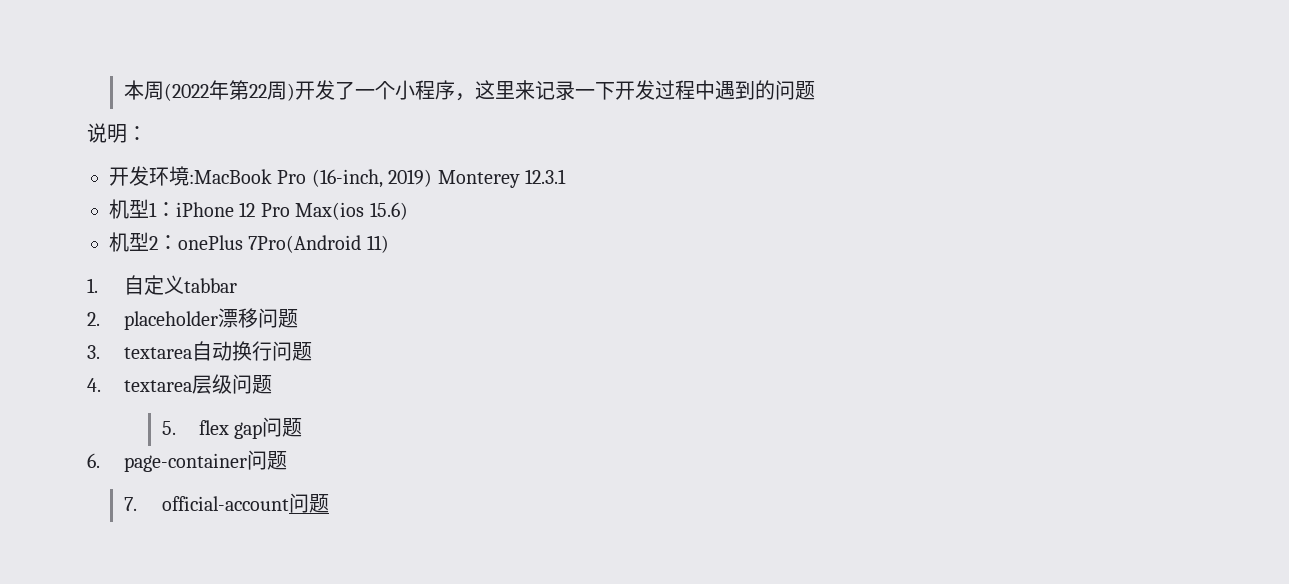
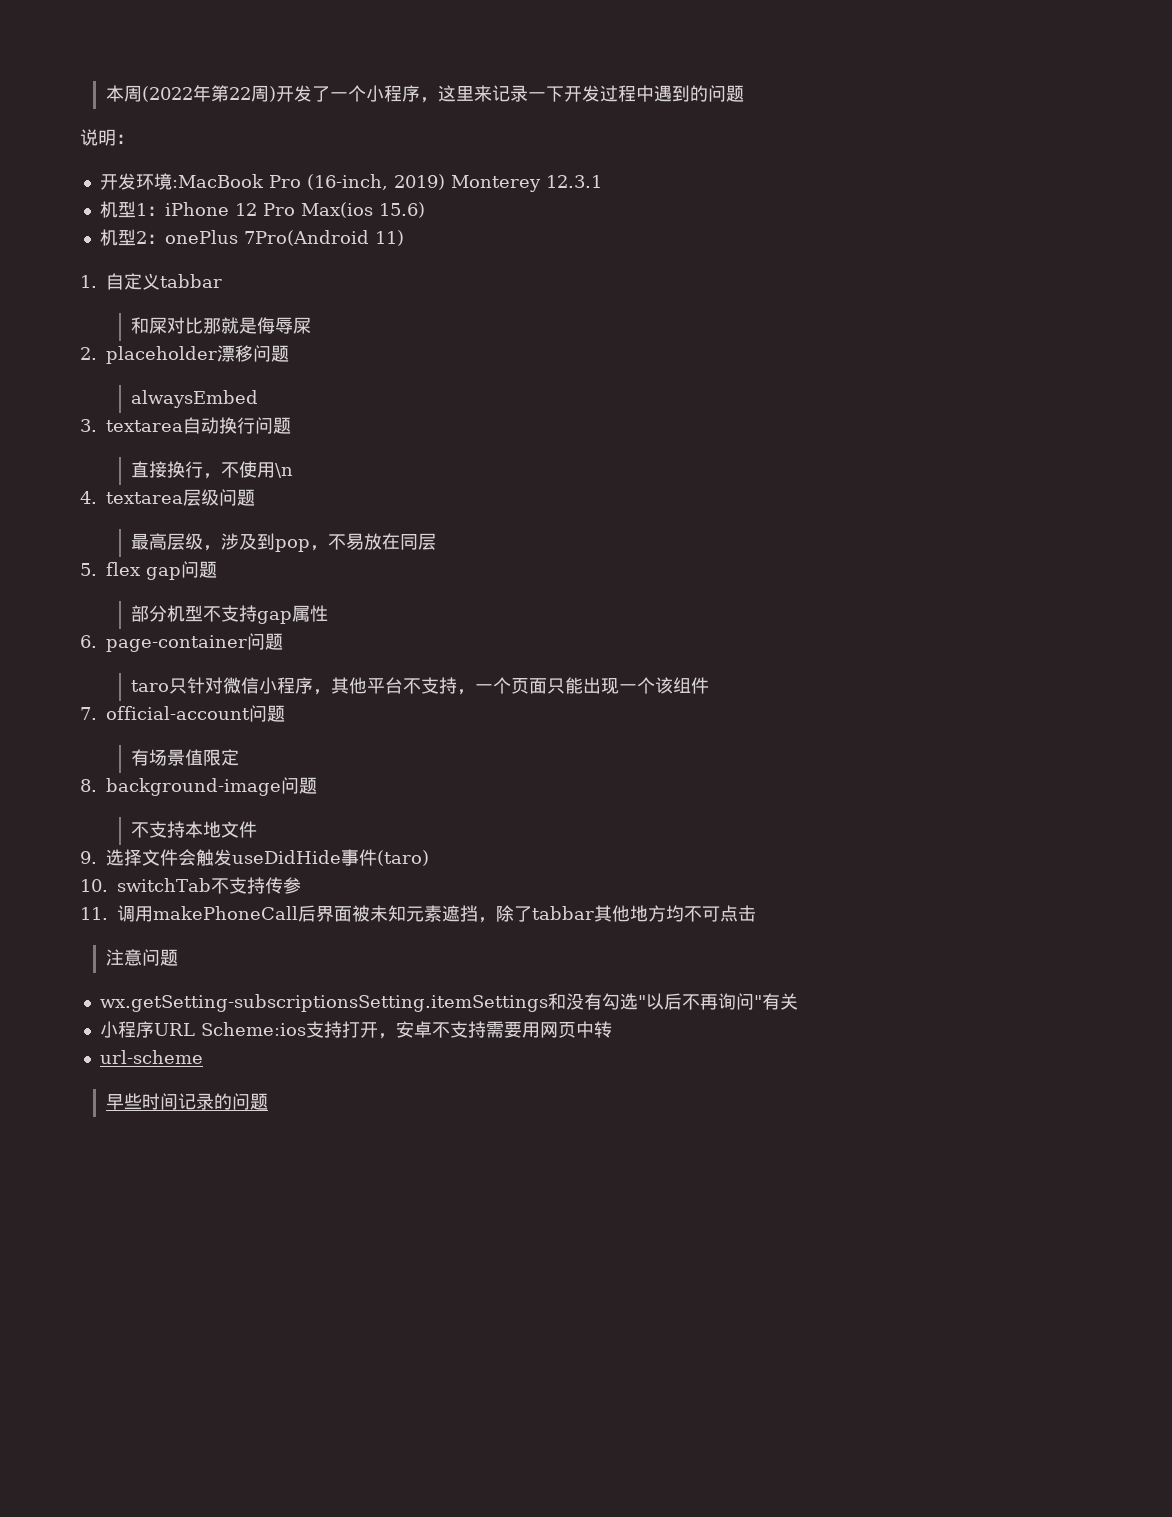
+ 和屎对比那就是侮辱屎
+ alwaysEmbed
+ 直接换行，不使用\n
+ 最高层级，涉及到pop，不易放在同层
  5. flex gap问题
+ 部分机型不支持gap属性
  6. page-container问题
+ taro只针对微信小程序，其他平台不支持，一个页面只能出现一个该组件
  7. official-account问题
+ 有场景值限定
+ 8. background-image问题
+ 不支持本地文件
+ 9.选择文件会触发useDidHide事件(taro)
+ 10. switchTab不支持传参
+ 11.调用makePhoneCall后界面被未知元素遮挡，除了tabbar其他地方均不可点击
+ 注意问题
+ wx.getSetting-subscriptionsSetting.itemSettings和没有勾选"以后不再询问"有关
+ 小程序URL Scheme:ios支持打开，安卓不支持需要用网页中转
+ url-scheme
+ 早些时间记录的问题

